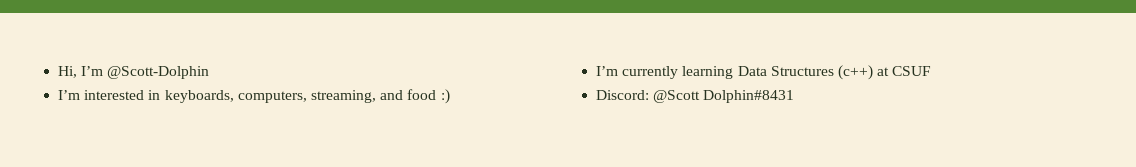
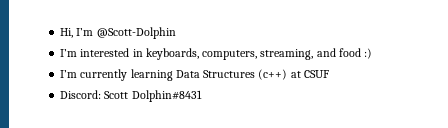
- Discord: @Scott Dolphin#8431
+ Discord: Scott Dolphin#8431

